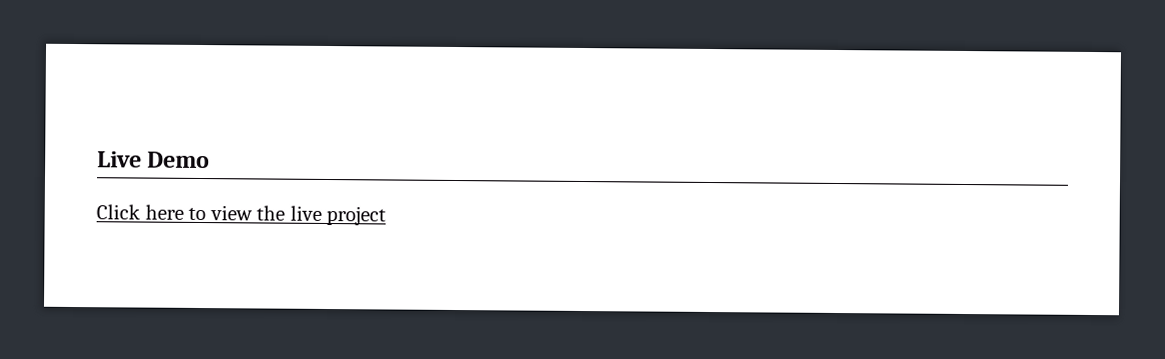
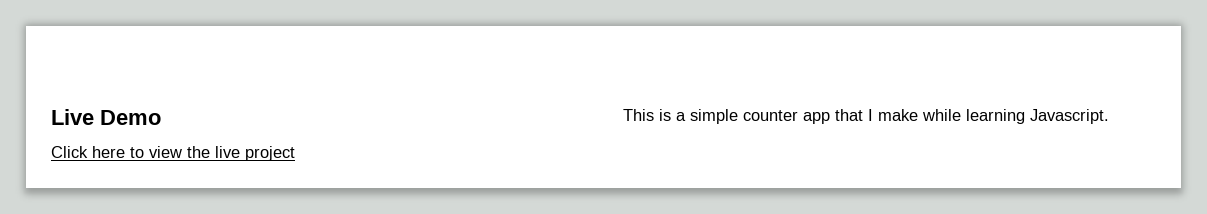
+ This is a simple counter app that I make while learning Javascript.

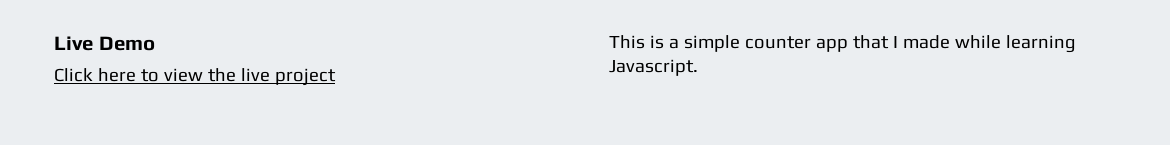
- This is a simple counter app that I make while learning Javascript.
+ This is a simple counter app that I made while learning Javascript.

